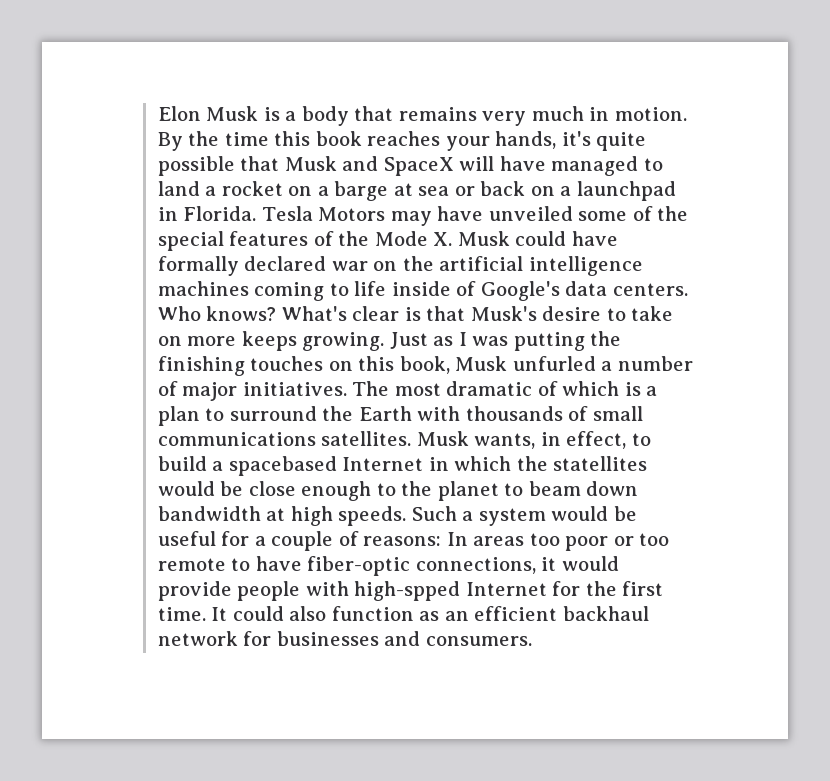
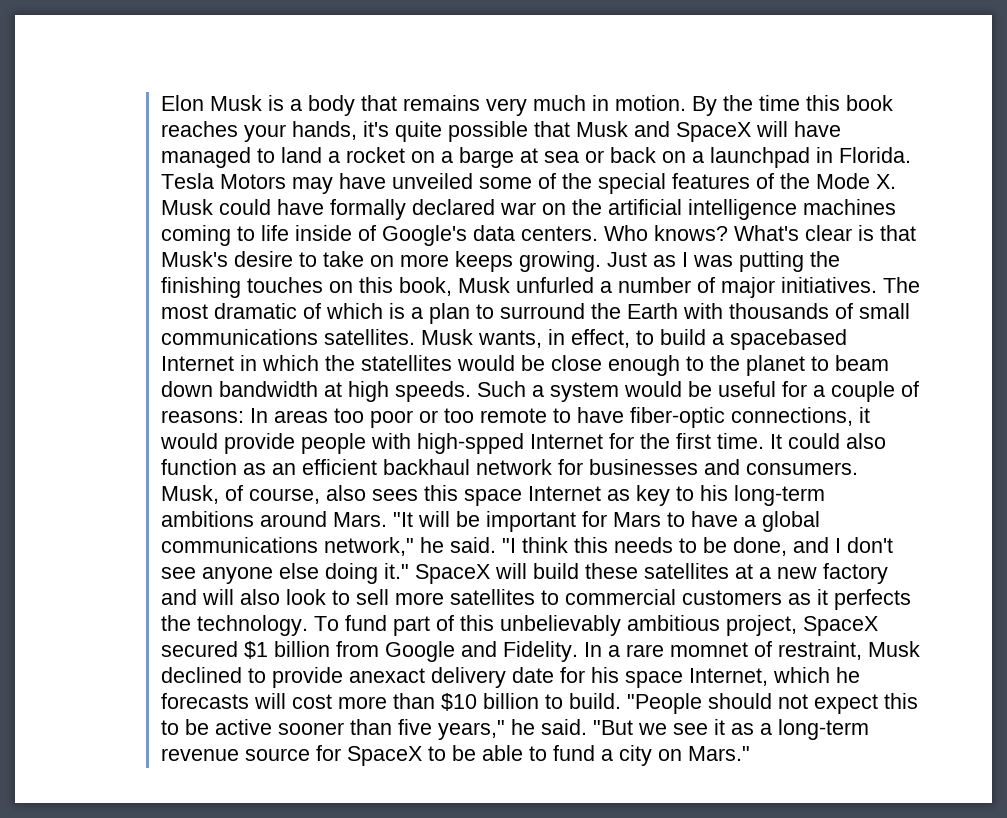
+ Musk, of course, also sees this space Internet as key to his long-term ambitions around Mars. "It will be important for Mars to have a global communications network," he said. "I think this needs to be done, and I don't see anyone else doing it." SpaceX will build these satellites at a new factory and will also look to sell more satellites to commercial customers as it perfects the technology. To fund part of this unbelievably ambitious project, SpaceX secured $1 billion from Google and Fidelity. In a rare momnet of restraint, Musk declined to provide anexact delivery date for his space Internet, which he forecasts will cost more than $10 billion to build. "People should not expect this to be active sooner than five years," he said. "But we see it as a long-term revenue source for SpaceX to be able to fund a city on Mars."

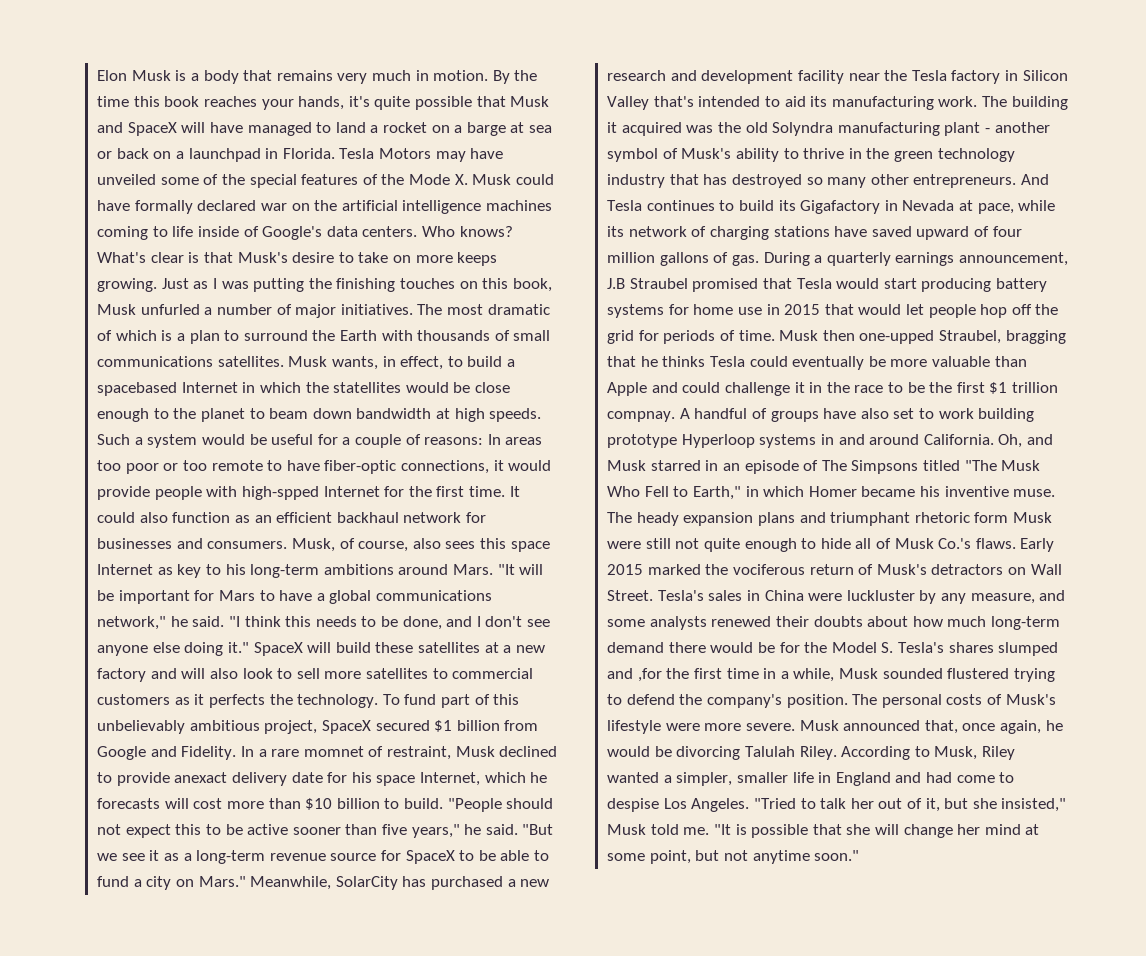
+ Meanwhile, SolarCity has purchased a new research and development facility near the Tesla factory in Silicon Valley that's intended to aid its manufacturing work. The building it acquired was the old Solyndra manufacturing plant - another symbol of Musk's ability to thrive in the green technology industry that has destroyed so many other entrepreneurs. And Tesla continues to build its Gigafactory in Nevada at pace, while its network of charging stations have saved upward of four million gallons of gas. During a quarterly earnings announcement, J.B Straubel promised that Tesla would start producing battery systems for home use in 2015 that would let people hop off the grid for periods of time. Musk then one-upped Straubel, bragging that he thinks Tesla could eventually be more valuable than Apple and could challenge it in the race to be the first $1 trillion compnay. A handful of groups have also set to work building prototype Hyperloop systems in and around California. Oh, and Musk starred in an episode of The Simpsons titled "The Musk Who Fell to Earth," in which Homer became his inventive muse. The heady expansion plans and triumphant rhetoric form Musk were still not quite enough to hide all of Musk Co.'s flaws. Early 2015 marked the vociferous return of Musk's detractors on Wall Street. Tesla's sales in China were luckluster by any measure, and some analysts renewed their doubts about how much long-term demand there would be for the Model S. Tesla's shares slumped and ,for the first time in a while, Musk sounded flustered trying to defend the company's position. The personal costs of Musk's lifestyle were more severe. Musk announced that, once again, he would be divorcing Talulah Riley. According to Musk, Riley wanted a simpler, smaller life in England and had come to despise Los Angeles. "Tried to talk her out of it, but she insisted," Musk told me. "It is possible that she will change her mind at some point, but not anytime soon."

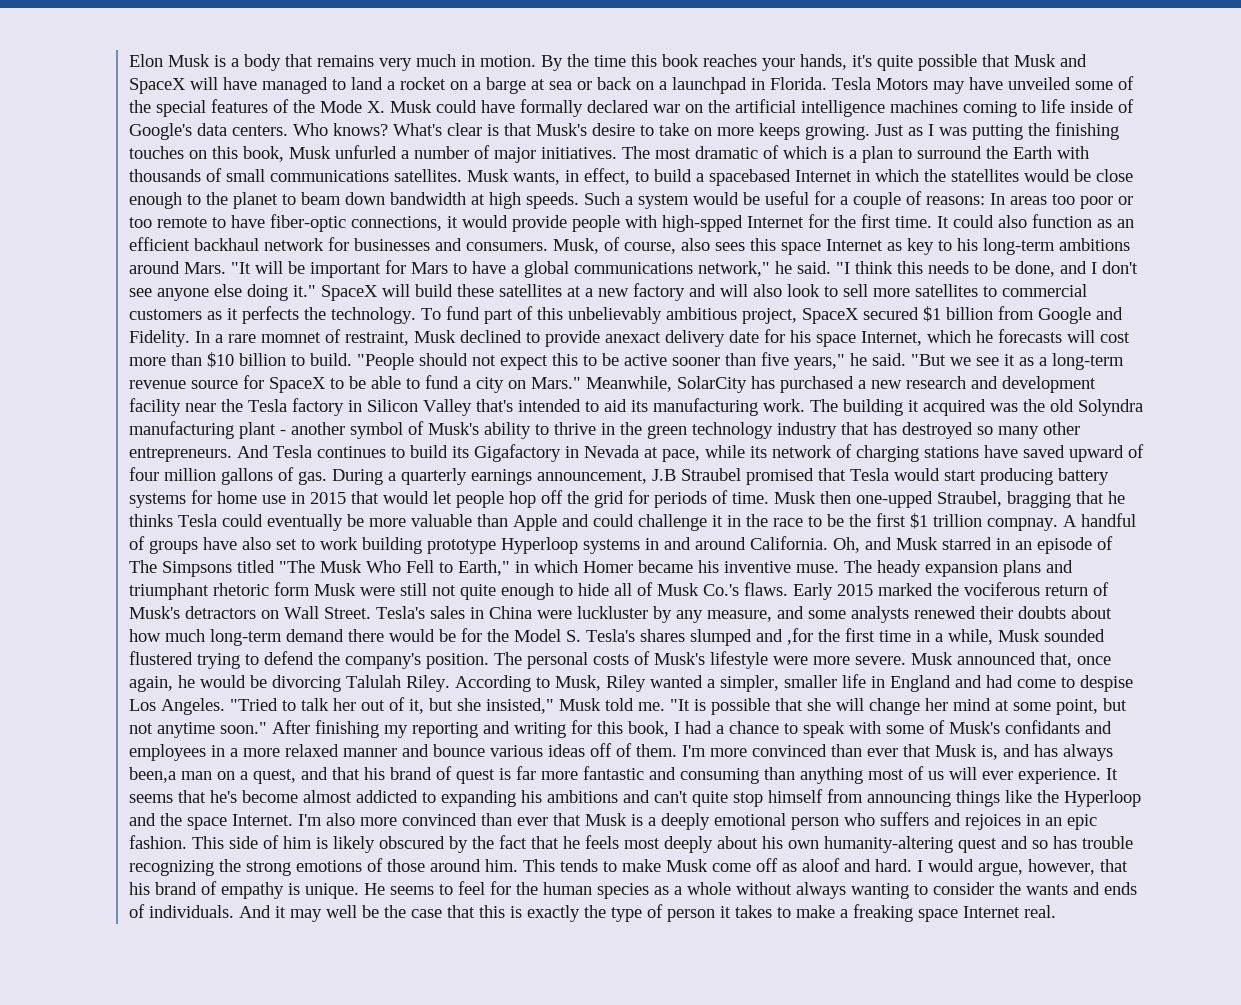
+ After finishing my reporting and writing for this book, I had a chance to speak with some of Musk's confidants and employees in a more relaxed manner and bounce various ideas off of them. I'm more convinced than ever that Musk is, and has always been,a man on a quest, and that his brand of quest is far more fantastic and consuming than anything most of us will ever experience. It seems that he's become almost addicted to expanding his ambitions and can't quite stop himself from announcing things like the Hyperloop and the space Internet. I'm also more convinced than ever that Musk is a deeply emotional person who suffers and rejoices in an epic fashion. This side of him is likely obscured by the fact that he feels most deeply about his own humanity-altering quest and so has trouble recognizing the strong emotions of those around him. This tends to make Musk come off as aloof and hard. I would argue, however, that his brand of empathy is unique. He seems to feel for the human species as a whole without always wanting to consider the wants and ends of individuals. And it may well be the case that this is exactly the type of person it takes to make a freaking space Internet real.

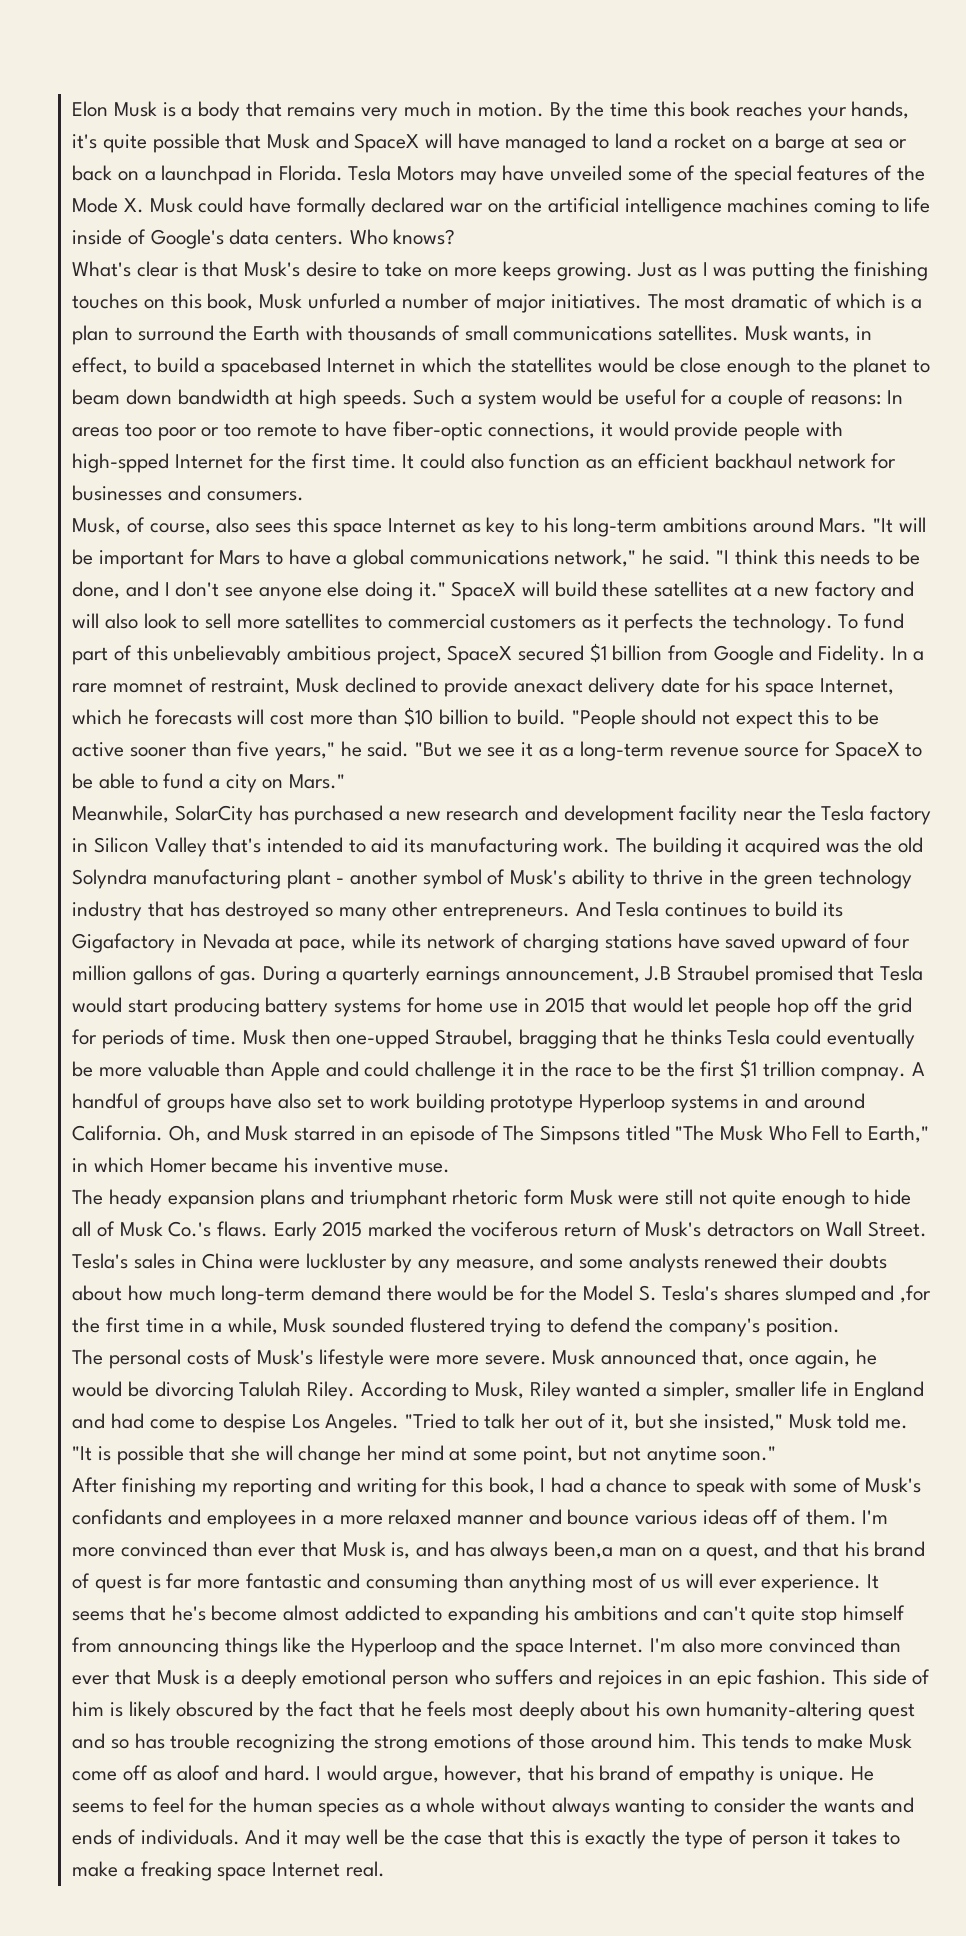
- Who knows? What's clear is that Musk's desire to take on more keeps growing.
+ Who knows?
+ What's clear is that Musk's desire to take on more keeps growing.
- It could also function as an efficient backhaul network for businesses and consumers. Musk, of course, also sees this space Internet as key to his long-term ambitions around Mars.
+ It could also function as an efficient backhaul network for businesses and consumers.
+ Musk, of course, also sees this space Internet as key to his long-term ambitions around Mars.
- "But we see it as a long-term revenue source for SpaceX to be able to fund a city on Mars." Meanwhile, SolarCity has purchased a new research and development facility near the Tesla factory in Silicon Valley that's intended to aid its manufacturing work.
+ "But we see it as a long-term revenue source for SpaceX to be able to fund a city on Mars."
+ Meanwhile, SolarCity has purchased a new research and development facility near the Tesla factory in Silicon Valley that's intended to aid its manufacturing work.
- Oh, and Musk starred in an episode of The Simpsons titled "The Musk Who Fell to Earth," in which Homer became his inventive muse. The heady expansion plans and triumphant rhetoric form Musk were still not quite enough to hide all of Musk Co.'s flaws.
+ Oh, and Musk starred in an episode of The Simpsons titled "The Musk Who Fell to Earth," in which Homer became his inventive muse.
+ The heady expansion plans and triumphant rhetoric form Musk were still not quite enough to hide all of Musk Co.'s flaws.
- Tesla's sales in China were luckluster by any measure, and some analysts renewed their doubts about how much long-term demand there would be for the Model S. Tesla's shares slumped and ,for the first time in a while, Musk sounded flustered trying to defend the company's position. The personal costs of Musk's lifestyle were more severe.
+ Tesla's sales in China were luckluster by any measure, and some analysts renewed their doubts about how much long-term demand there would be for the Model S. Tesla's shares slumped and ,for the first time in a while, Musk sounded flustered trying to defend the company's position.
+ The personal costs of Musk's lifestyle were more severe.
- "It is possible that she will change her mind at some point, but not anytime soon." After finishing my reporting and writing for this book, I had a chance to speak with some of Musk's confidants and employees in a more relaxed manner and bounce various ideas off of them.
+ "It is possible that she will change her mind at some point, but not anytime soon."
+ After finishing my reporting and writing for this book, I had a chance to speak with some of Musk's confidants and employees in a more relaxed manner and bounce various ideas off of them.

